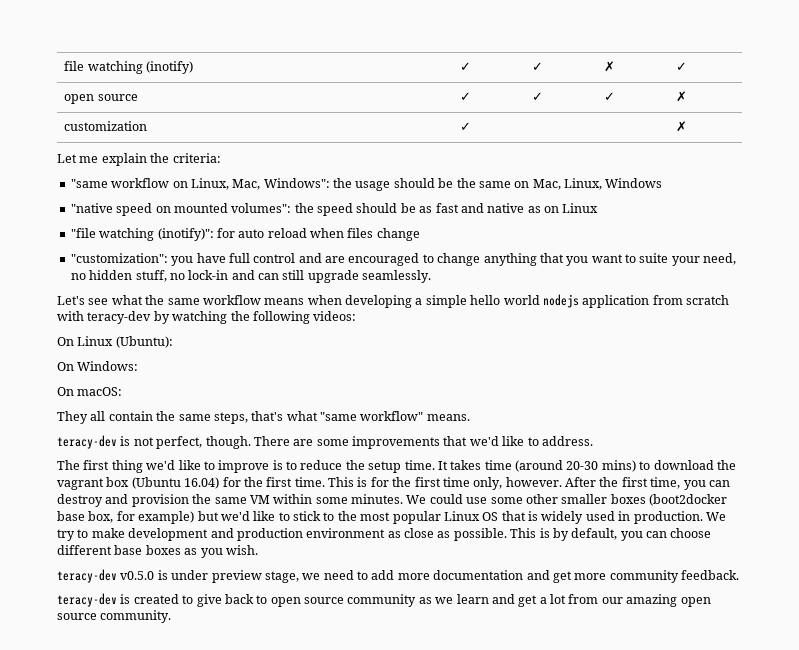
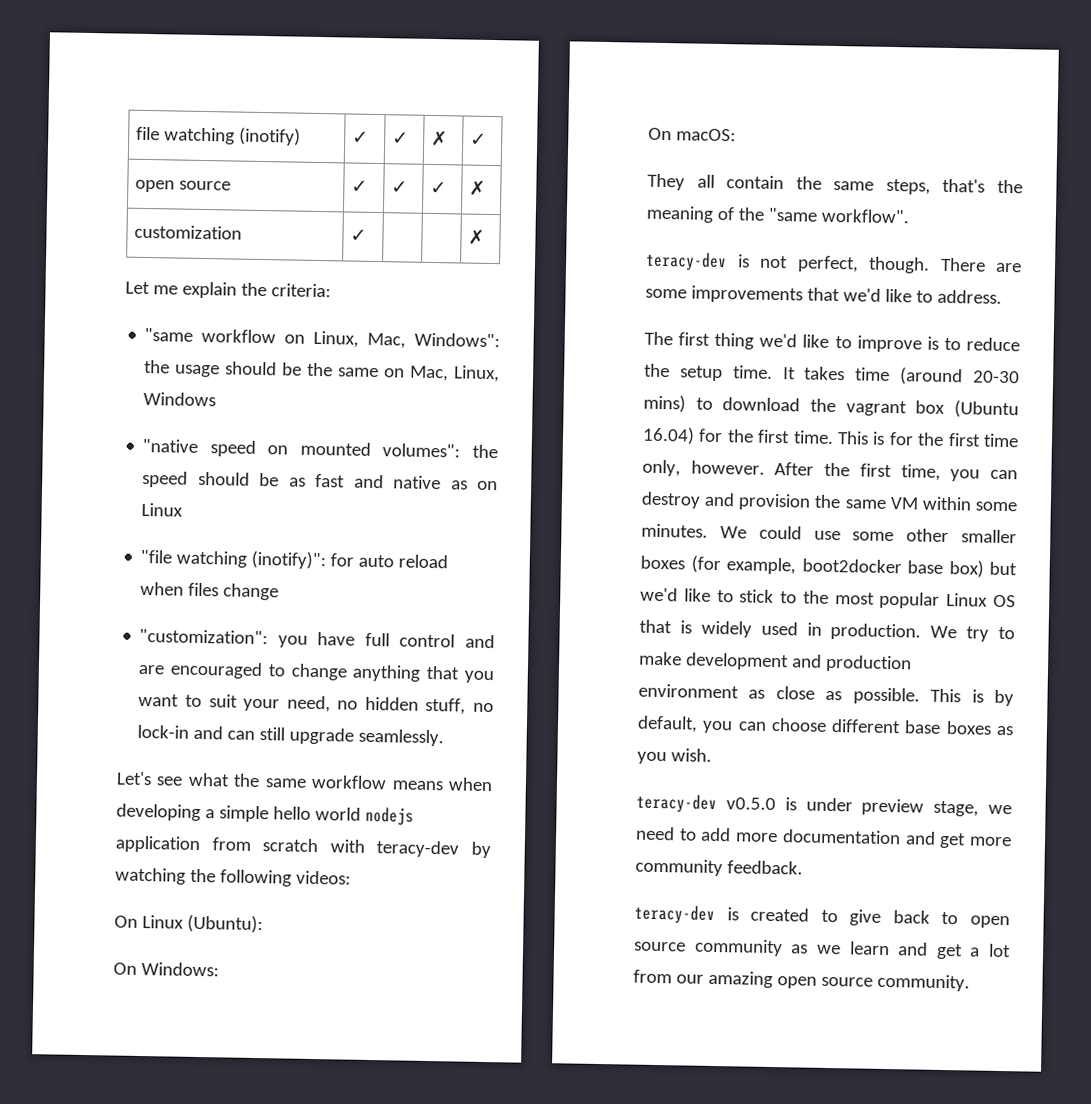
- "customization": you have full control and are encouraged to change anything that you want to suite your need, no hidden stuff, no lock-in and can still upgrade seamlessly.
+ "customization": you have full control and are encouraged to change anything that you want to suit your need, no hidden stuff, no lock-in and can still upgrade seamlessly.
- They all contain the same steps, that's what "same workflow" means.
+ They all contain the same steps, that's the meaning of the "same workflow".
- We could use some other smaller boxes (boot2docker base box, for example) but we'd like to stick to the most popular Linux OS that is widely used in production.
+ We could use some other smaller boxes (for example, boot2docker base box) but we'd like to stick to the most popular Linux OS that is widely used in production.

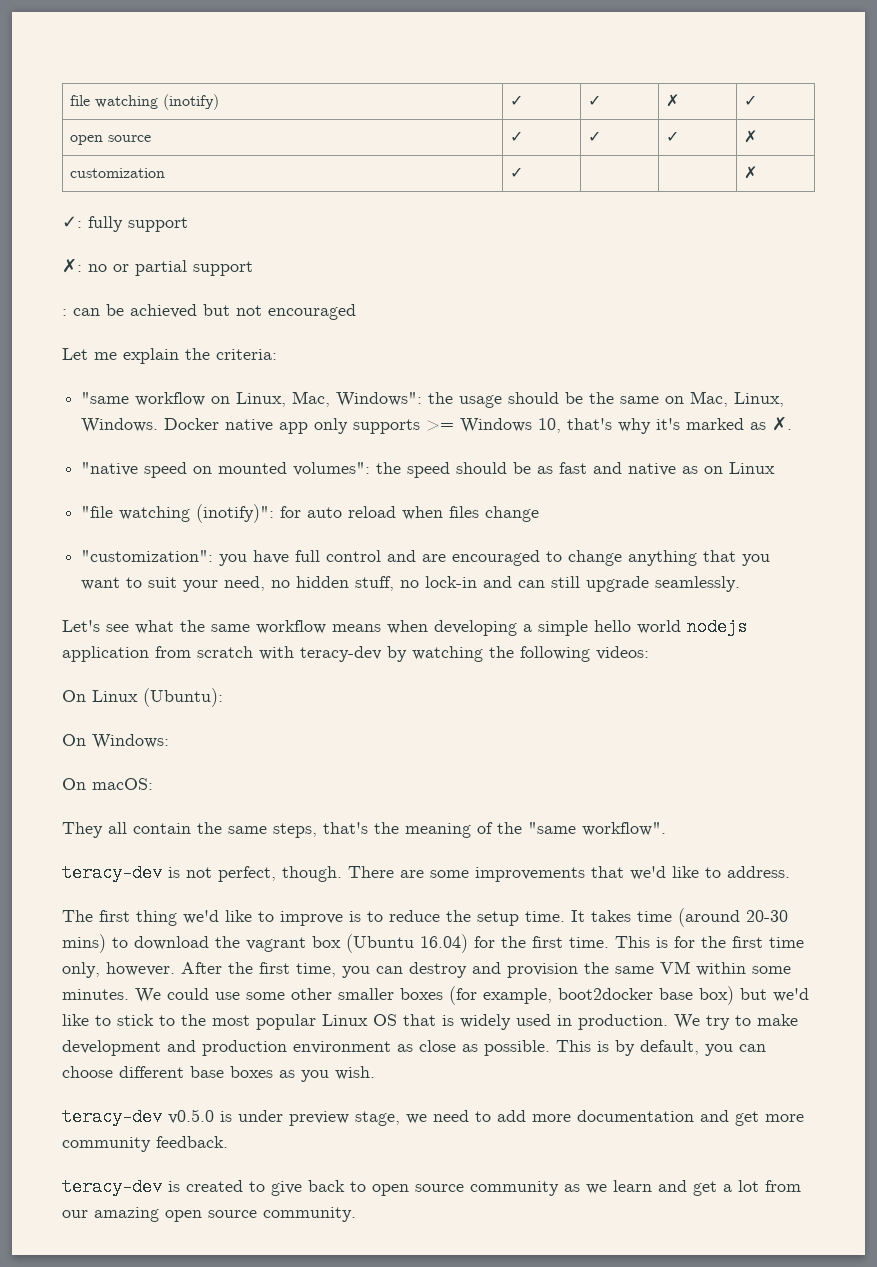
+ ✓: fully support
+ ✗: no or partial support
+ : can be achieved but not encouraged
- "same workflow on Linux, Mac, Windows": the usage should be the same on Mac, Linux, Windows
+ "same workflow on Linux, Mac, Windows": the usage should be the same on Mac, Linux, Windows. Docker native app only supports >= Windows 10, that's why it's marked as ✗.

